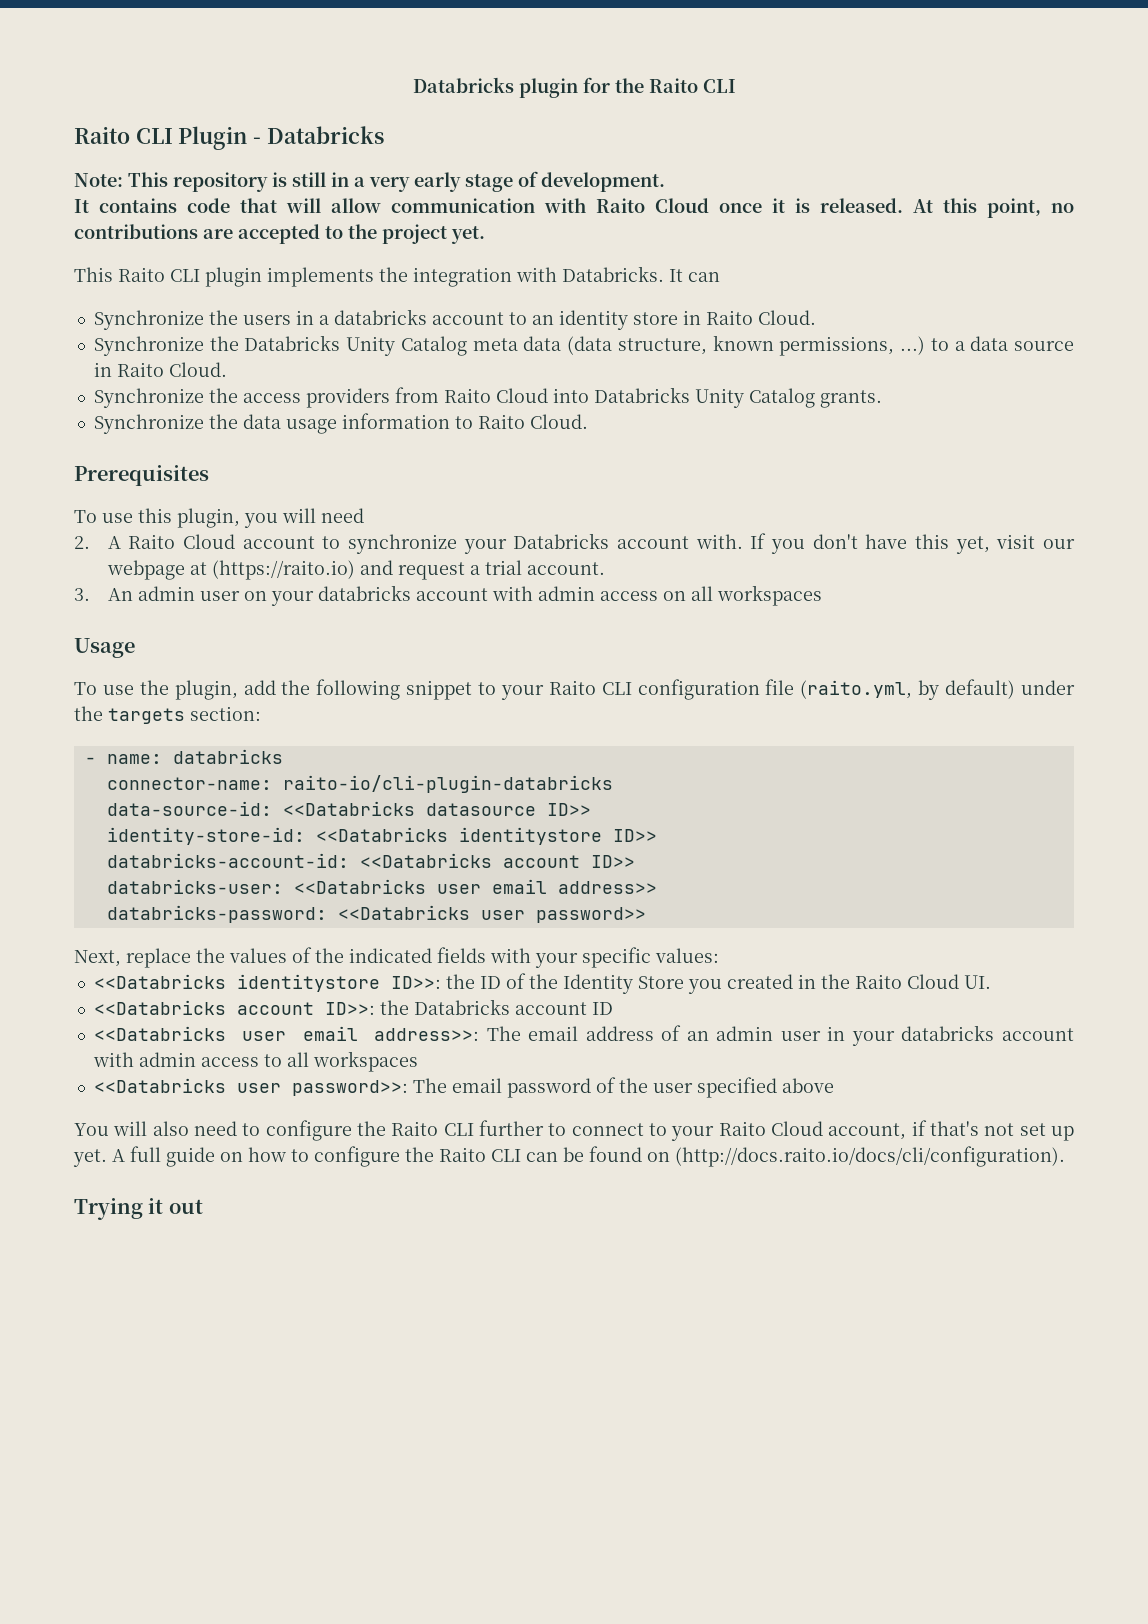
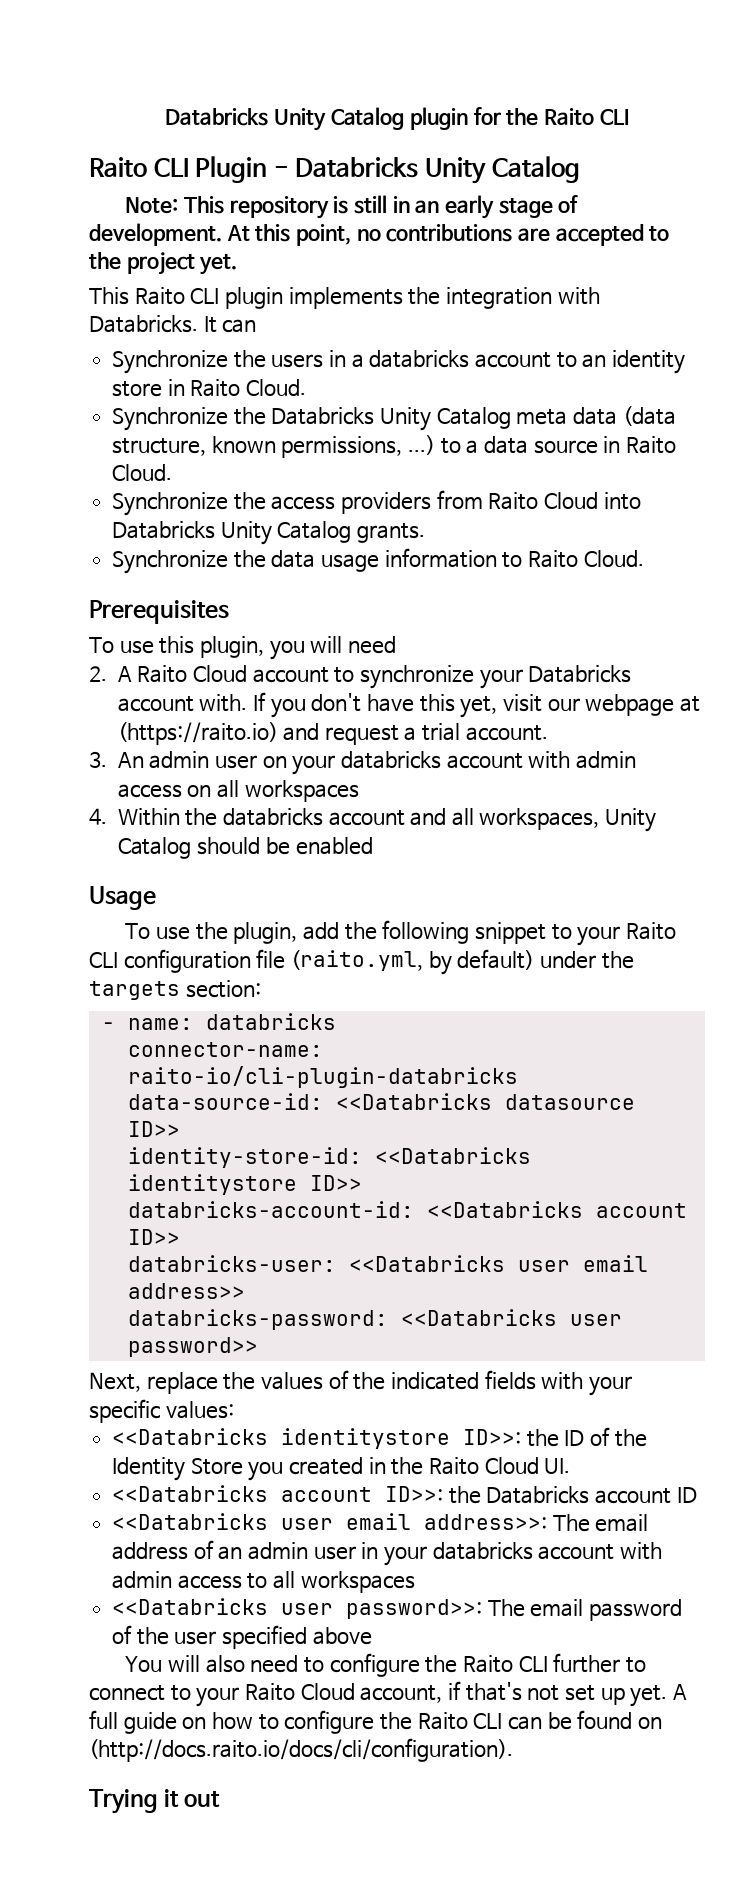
- Databricks plugin for the Raito CLI
+ Databricks Unity Catalog plugin for the Raito CLI
- Raito CLI Plugin - Databricks
+ Raito CLI Plugin - Databricks Unity Catalog
- Note: This repository is still in a very early stage of development.
- It contains code that will allow communication with Raito Cloud once it is released.
+ Note: This repository is still in an early stage of development.
+ 4. Within the databricks account and all workspaces, Unity Catalog should be enabled

